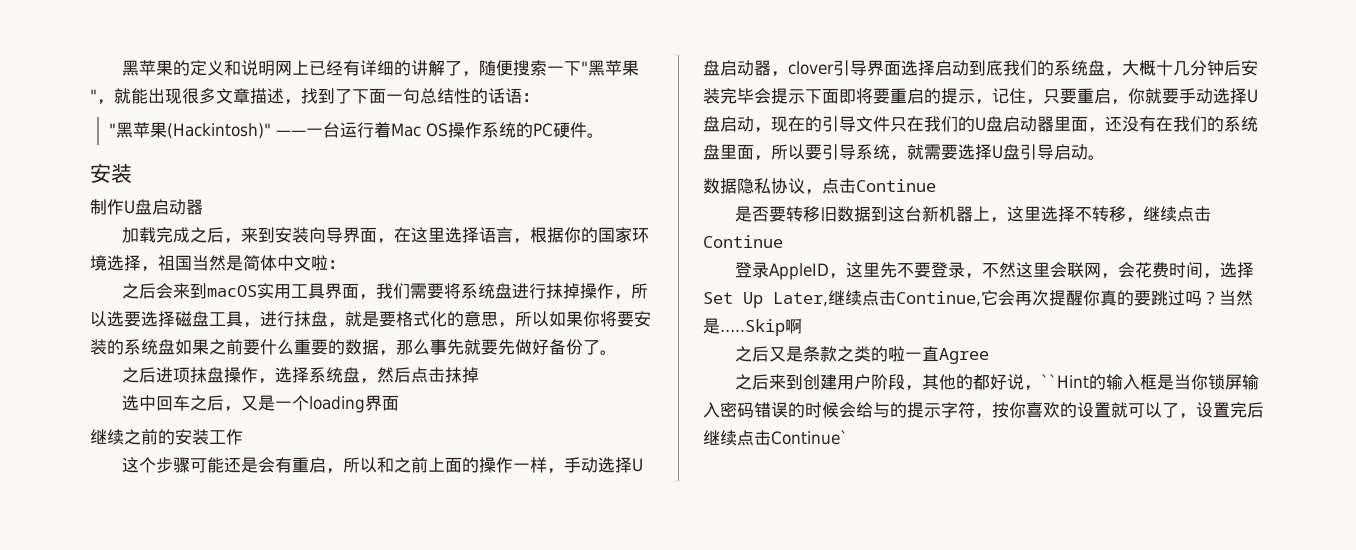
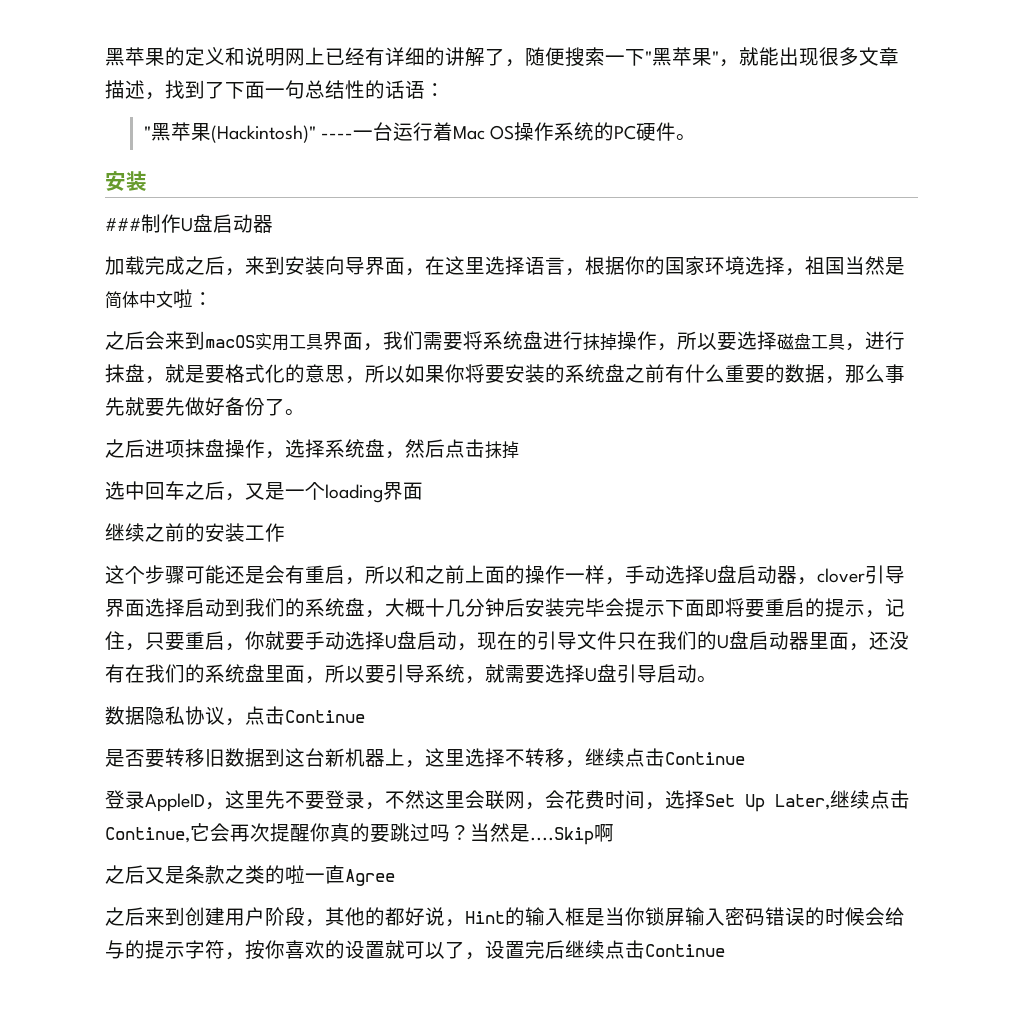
- "黑苹果(Hackintosh)" ——一台运行着Mac OS操作系统的PC硬件。
+ "黑苹果(Hackintosh)" ----一台运行着Mac OS操作系统的PC硬件。
- 制作U盘启动器
+ ###制作U盘启动器
- 之后会来到macOS实用工具界面，我们需要将系统盘进行抹掉操作，所以选要选择磁盘工具，进行抹盘，就是要格式化的意思，所以如果你将要安装的系统盘如果之前要什么重要的数据，那么事先就要先做好备份了。
+ 之后会来到macOS实用工具界面，我们需要将系统盘进行抹掉操作，所以要选择磁盘工具，进行抹盘，就是要格式化的意思，所以如果你将要安装的系统盘之前有什么重要的数据，那么事先就要先做好备份了。
- 这个步骤可能还是会有重启，所以和之前上面的操作一样，手动选择U盘启动器，clover引导界面选择启动到底我们的系统盘，大概十几分钟后安装完毕会提示下面即将要重启的提示，记住，只要重启，你就要手动选择U盘启动，现在的引导文件只在我们的U盘启动器里面，还没有在我们的系统盘里面，所以要引导系统，就需要选择U盘引导启动。
+ 这个步骤可能还是会有重启，所以和之前上面的操作一样，手动选择U盘启动器，clover引导界面选择启动到我们的系统盘，大概十几分钟后安装完毕会提示下面即将要重启的提示，记住，只要重启，你就要手动选择U盘启动，现在的引导文件只在我们的U盘启动器里面，还没有在我们的系统盘里面，所以要引导系统，就需要选择U盘引导启动。
- 当然是…..Skip啊
+ 当然是....Skip啊
- 之后来到创建用户阶段，其他的都好说，``Hint的输入框是当你锁屏输入密码错误的时候会给与的提示字符，按你喜欢的设置就可以了，设置完后继续点击Continue`
+ 之后来到创建用户阶段，其他的都好说，Hint的输入框是当你锁屏输入密码错误的时候会给与的提示字符，按你喜欢的设置就可以了，设置完后继续点击Continue

